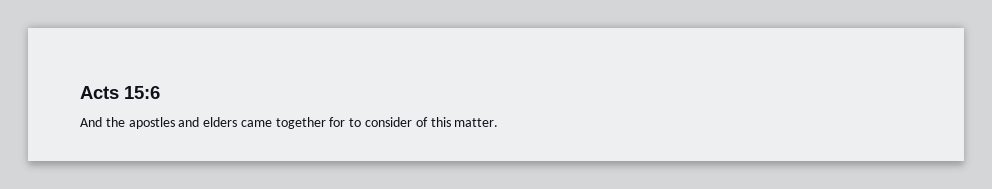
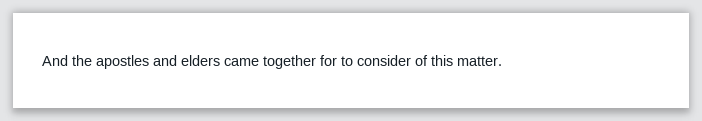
- Acts 15:6

